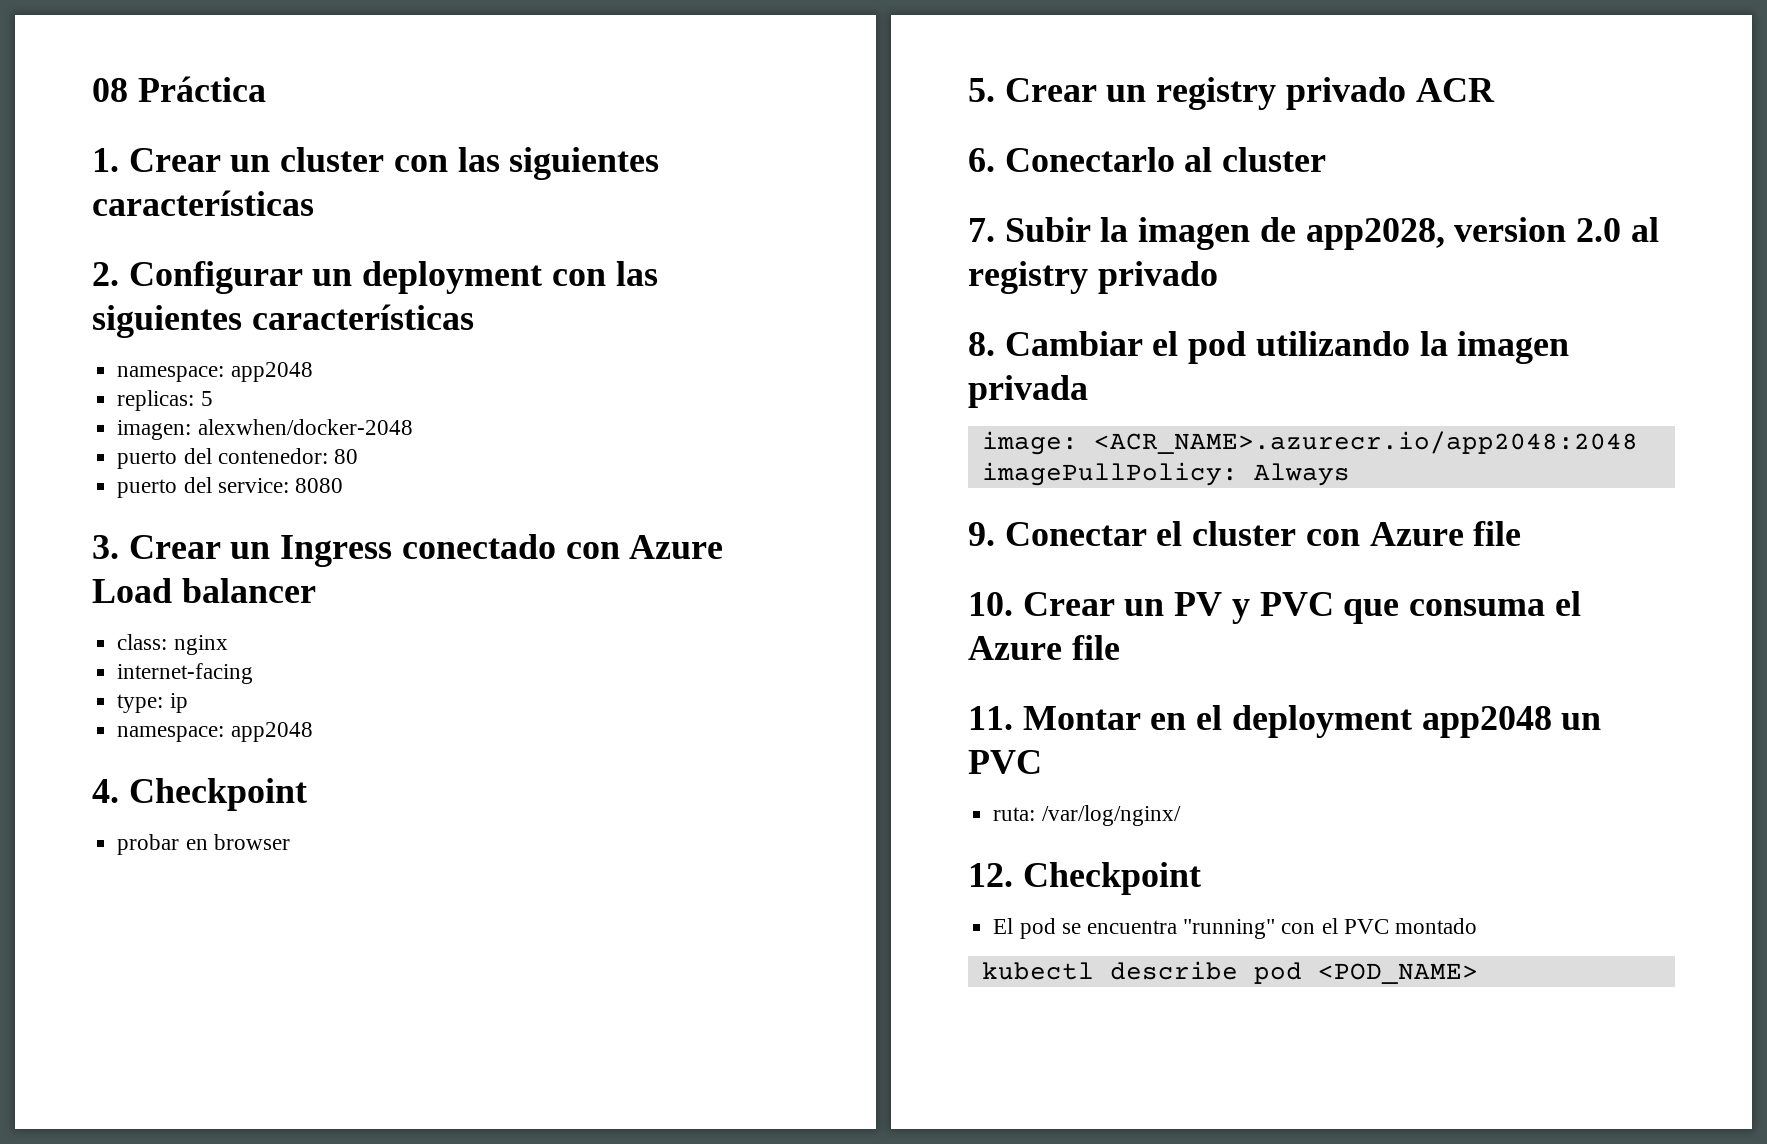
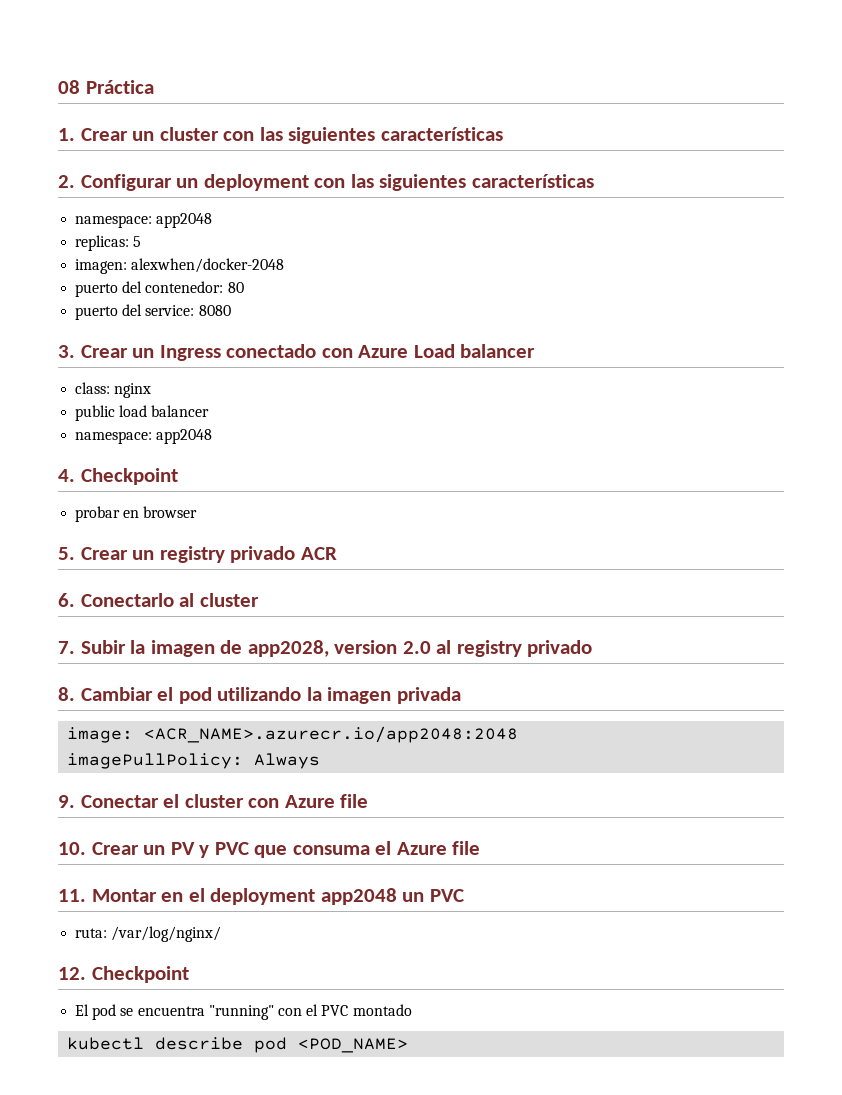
- internet-facing
- type: ip
+ public load balancer

